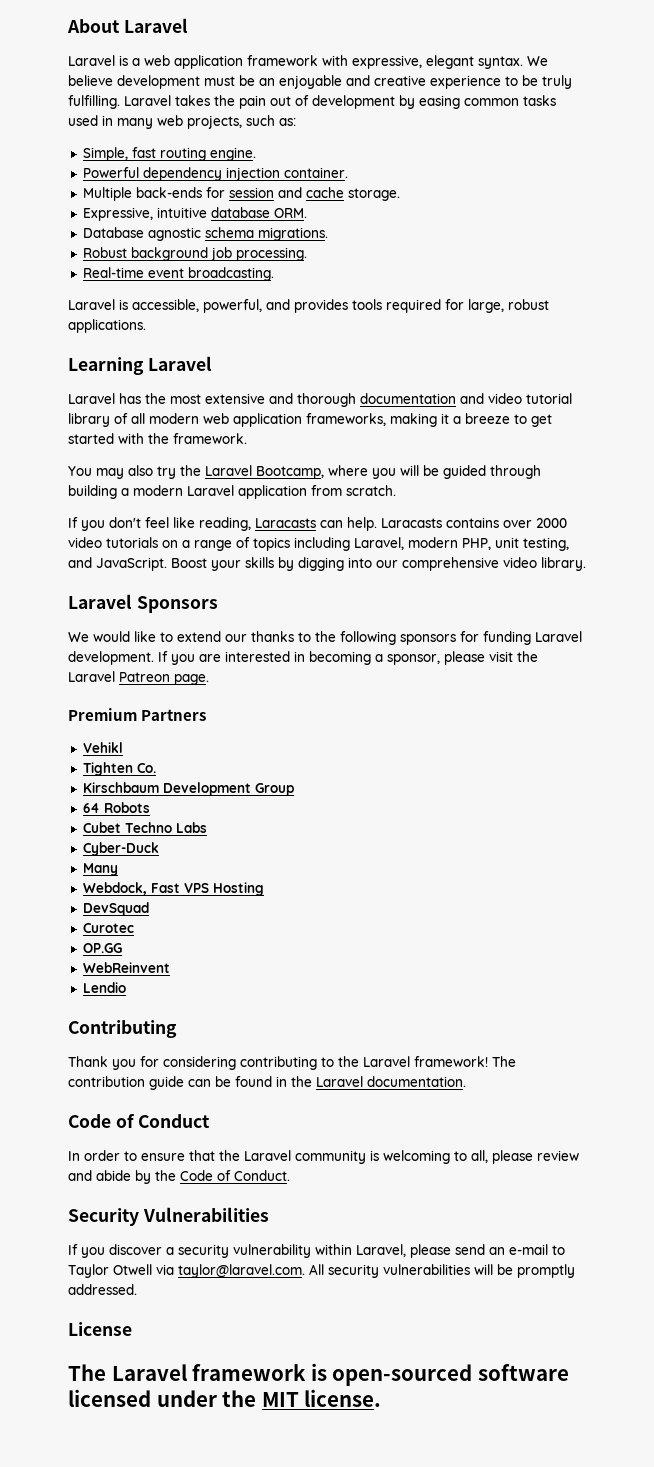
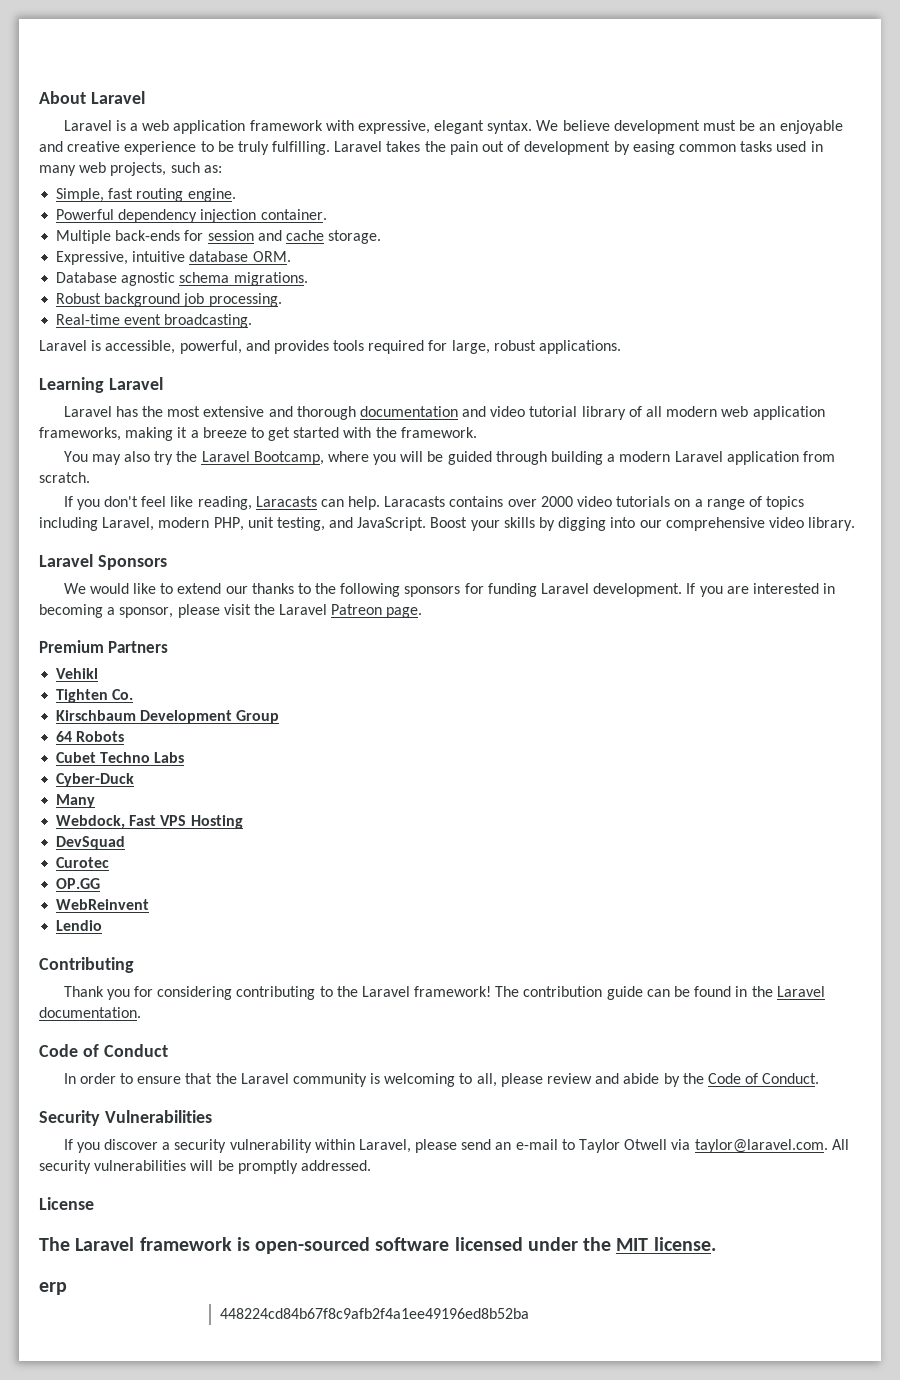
+ erp
+ 448224cd84b67f8c9afb2f4a1ee49196ed8b52ba

